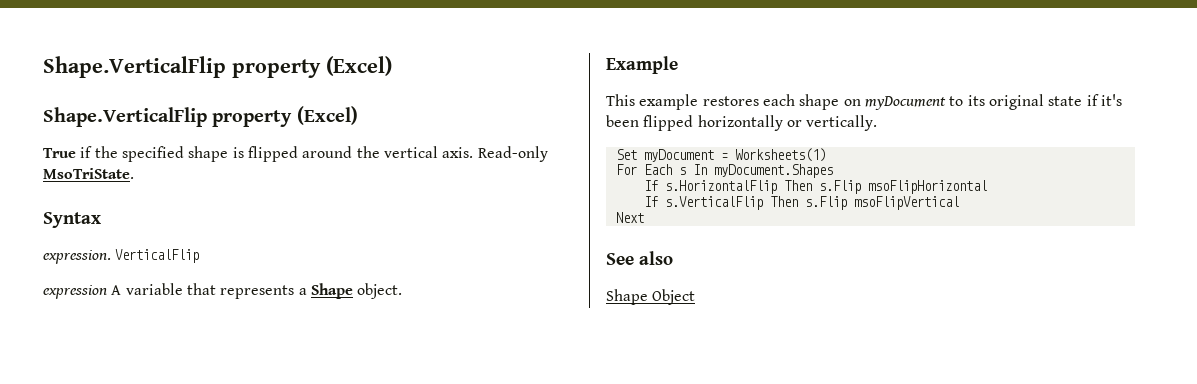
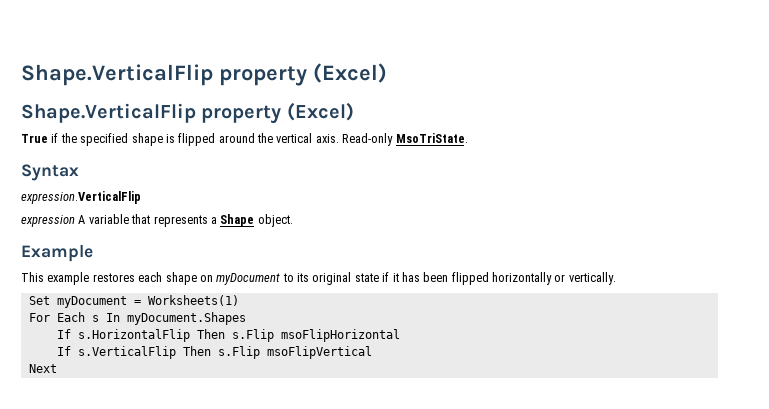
- expression. VerticalFlip
+ expression.VerticalFlip
- This example restores each shape on myDocument to its original state if it's been flipped horizontally or vertically.
+ This example restores each shape on myDocument to its original state if it has been flipped horizontally or vertically.
- See also
- Shape Object

